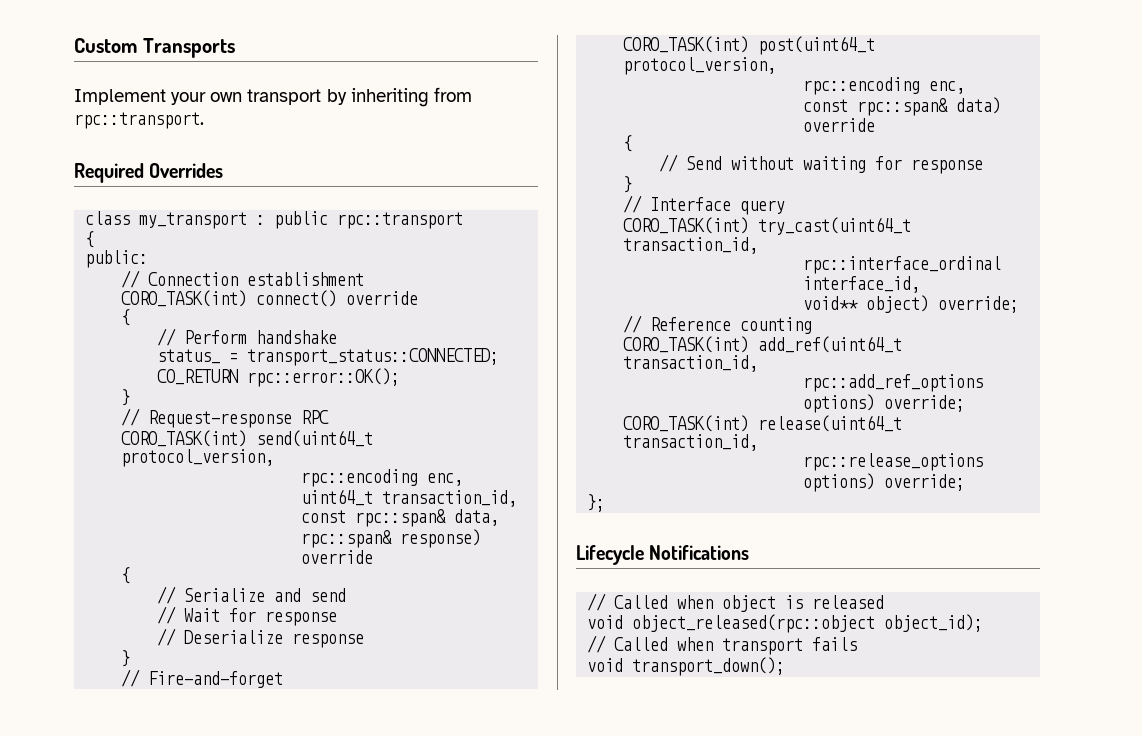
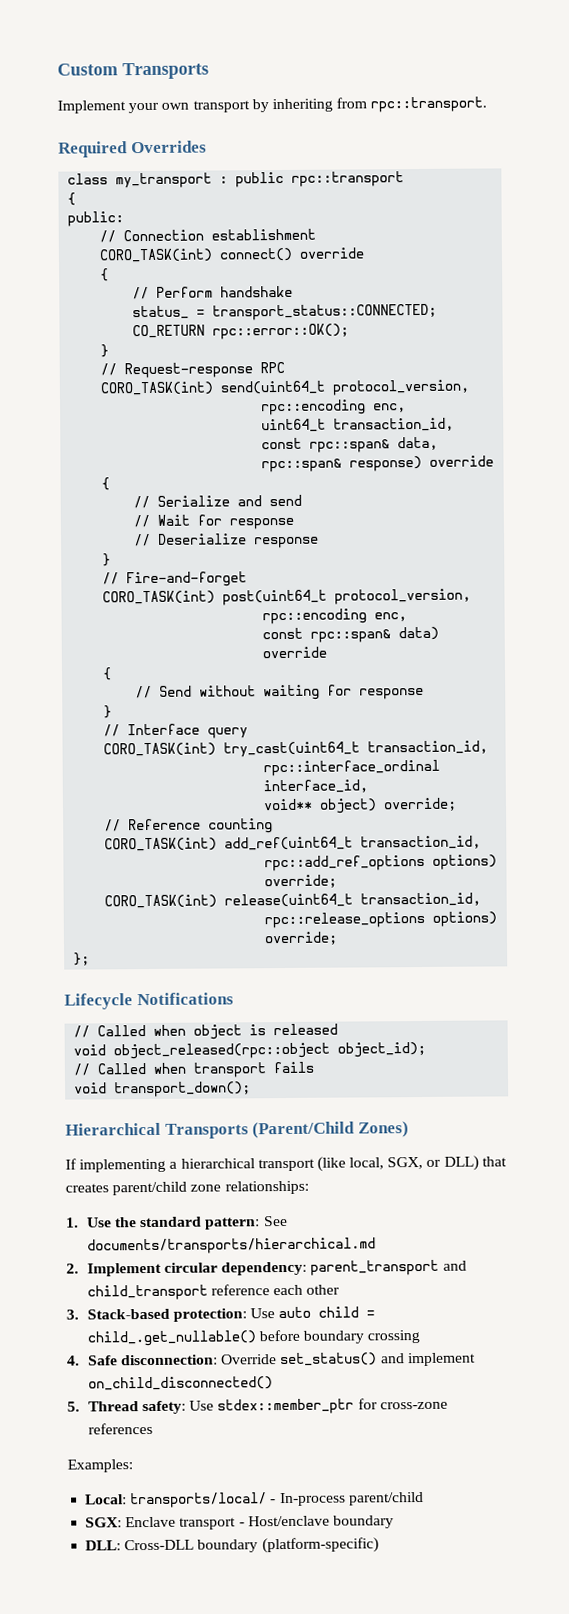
+ Hierarchical Transports (Parent/Child Zones)
+ If implementing a hierarchical transport (like local, SGX, or DLL) that creates parent/child zone relationships:
+ 1. Use the standard pattern: See documents/transports/hierarchical.md
+ 2. Implement circular dependency: parent_transport and child_transport reference each other
+ 3. Stack-based protection: Use auto child = child_.get_nullable() before boundary crossing
+ 4. Safe disconnection: Override set_status() and implement on_child_disconnected()
+ 5. Thread safety: Use stdex::member_ptr for cross-zone references
+ Examples:
+ Local: transports/local/ - In-process parent/child
+ SGX: Enclave transport - Host/enclave boundary
+ DLL: Cross-DLL boundary (platform-specific)

